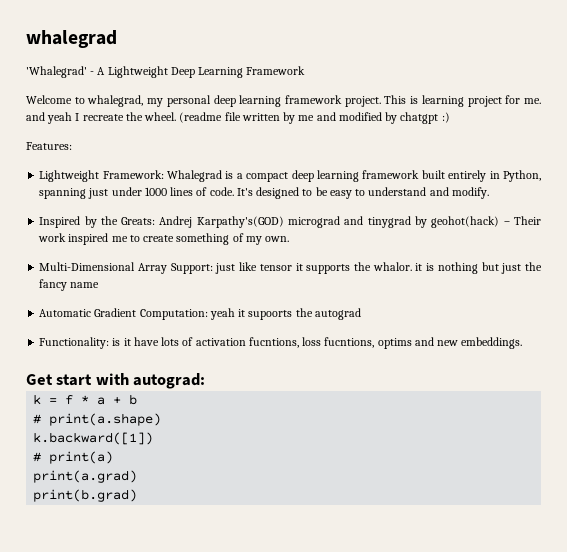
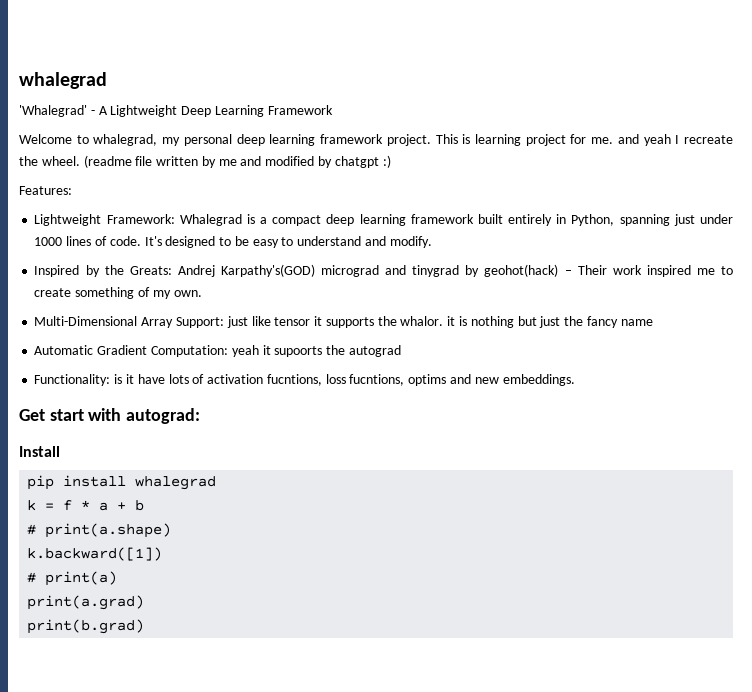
+ Install
+ pip install whalegrad

